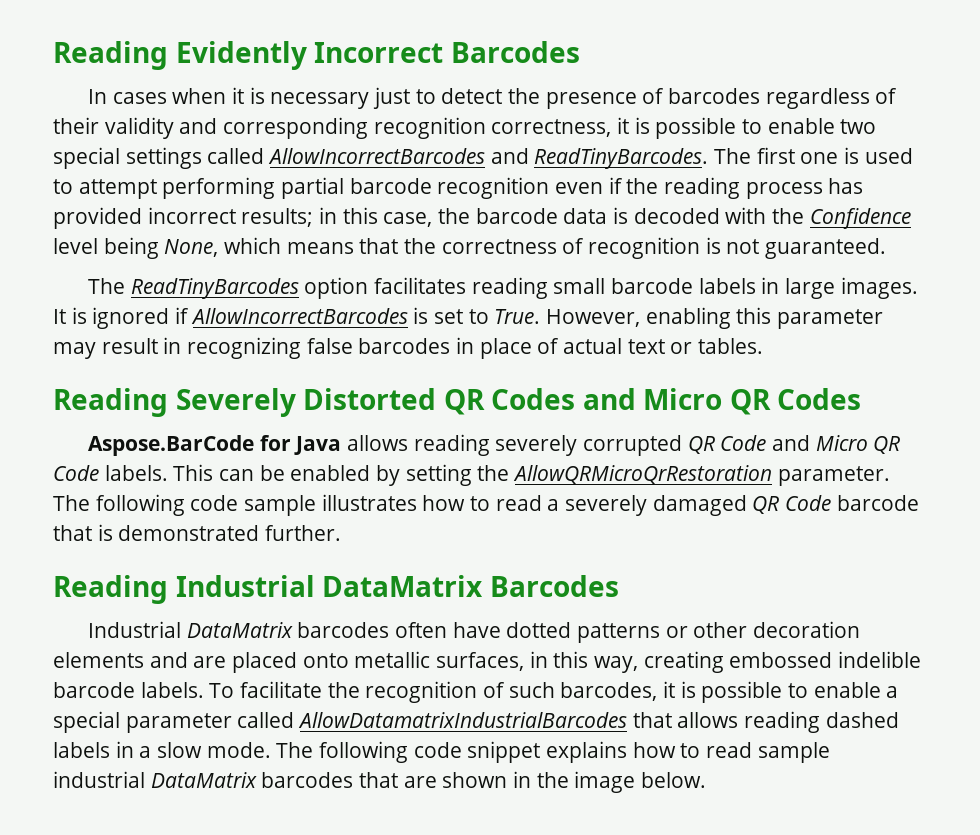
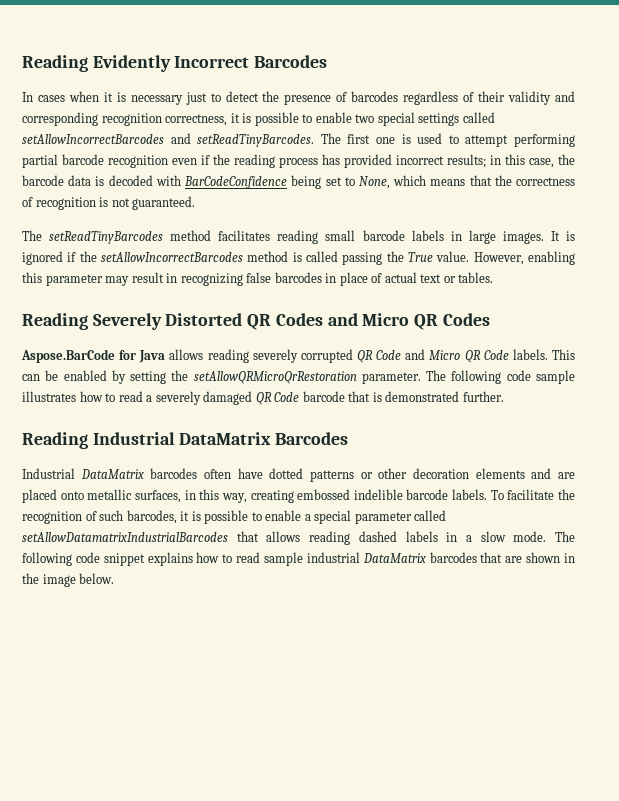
- In cases when it is necessary just to detect the presence of barcodes regardless of their validity and corresponding recognition correctness, it is possible to enable two special settings called AllowIncorrectBarcodes and ReadTinyBarcodes.
+ In cases when it is necessary just to detect the presence of barcodes regardless of their validity and corresponding recognition correctness, it is possible to enable two special settings called setAllowIncorrectBarcodes and setReadTinyBarcodes.
- The first one is used to attempt performing partial barcode recognition even if the reading process has provided incorrect results; in this case, the barcode data is decoded with the Confidence level being None, which means that the correctness of recognition is not guaranteed.
+ The first one is used to attempt performing partial barcode recognition even if the reading process has provided incorrect results; in this case, the barcode data is decoded with BarCodeConfidence being set to None, which means that the correctness of recognition is not guaranteed.
- The ReadTinyBarcodes option facilitates reading small barcode labels in large images.
+ The setReadTinyBarcodes method facilitates reading small barcode labels in large images.
- It is ignored if AllowIncorrectBarcodes is set to True.
+ It is ignored if the setAllowIncorrectBarcodes method is called passing the True value.
- This can be enabled by setting the AllowQRMicroQrRestoration parameter.
+ This can be enabled by setting the setAllowQRMicroQrRestoration parameter.
- To facilitate the recognition of such barcodes, it is possible to enable a special parameter called AllowDatamatrixIndustrialBarcodes that allows reading dashed labels in a slow mode.
+ To facilitate the recognition of such barcodes, it is possible to enable a special parameter called setAllowDatamatrixIndustrialBarcodes that allows reading dashed labels in a slow mode.

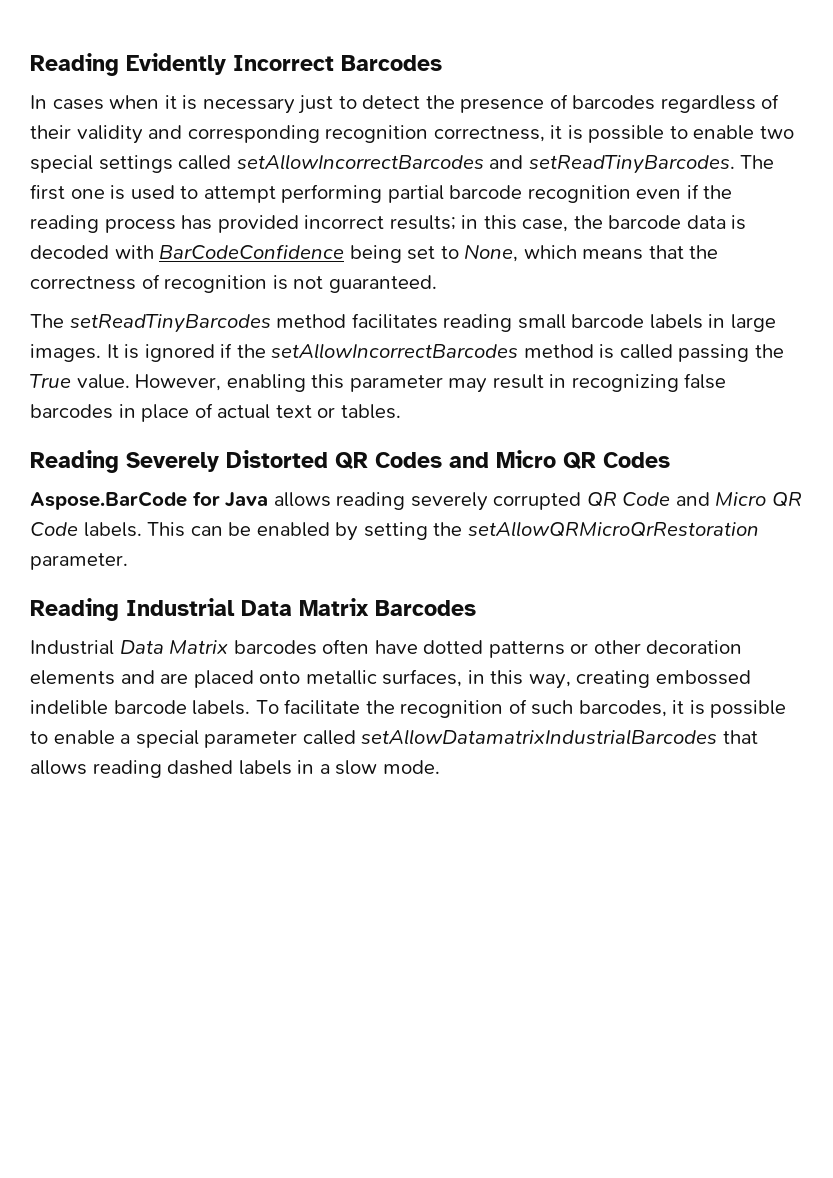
- The following code sample illustrates how to read a severely damaged QR Code barcode that is demonstrated further.
- Reading Industrial DataMatrix Barcodes
+ Reading Industrial Data Matrix Barcodes
- Industrial DataMatrix barcodes often have dotted patterns or other decoration elements and are placed onto metallic surfaces, in this way, creating embossed indelible barcode labels.
+ Industrial Data Matrix barcodes often have dotted patterns or other decoration elements and are placed onto metallic surfaces, in this way, creating embossed indelible barcode labels.
- The following code snippet explains how to read sample industrial DataMatrix barcodes that are shown in the image below.

